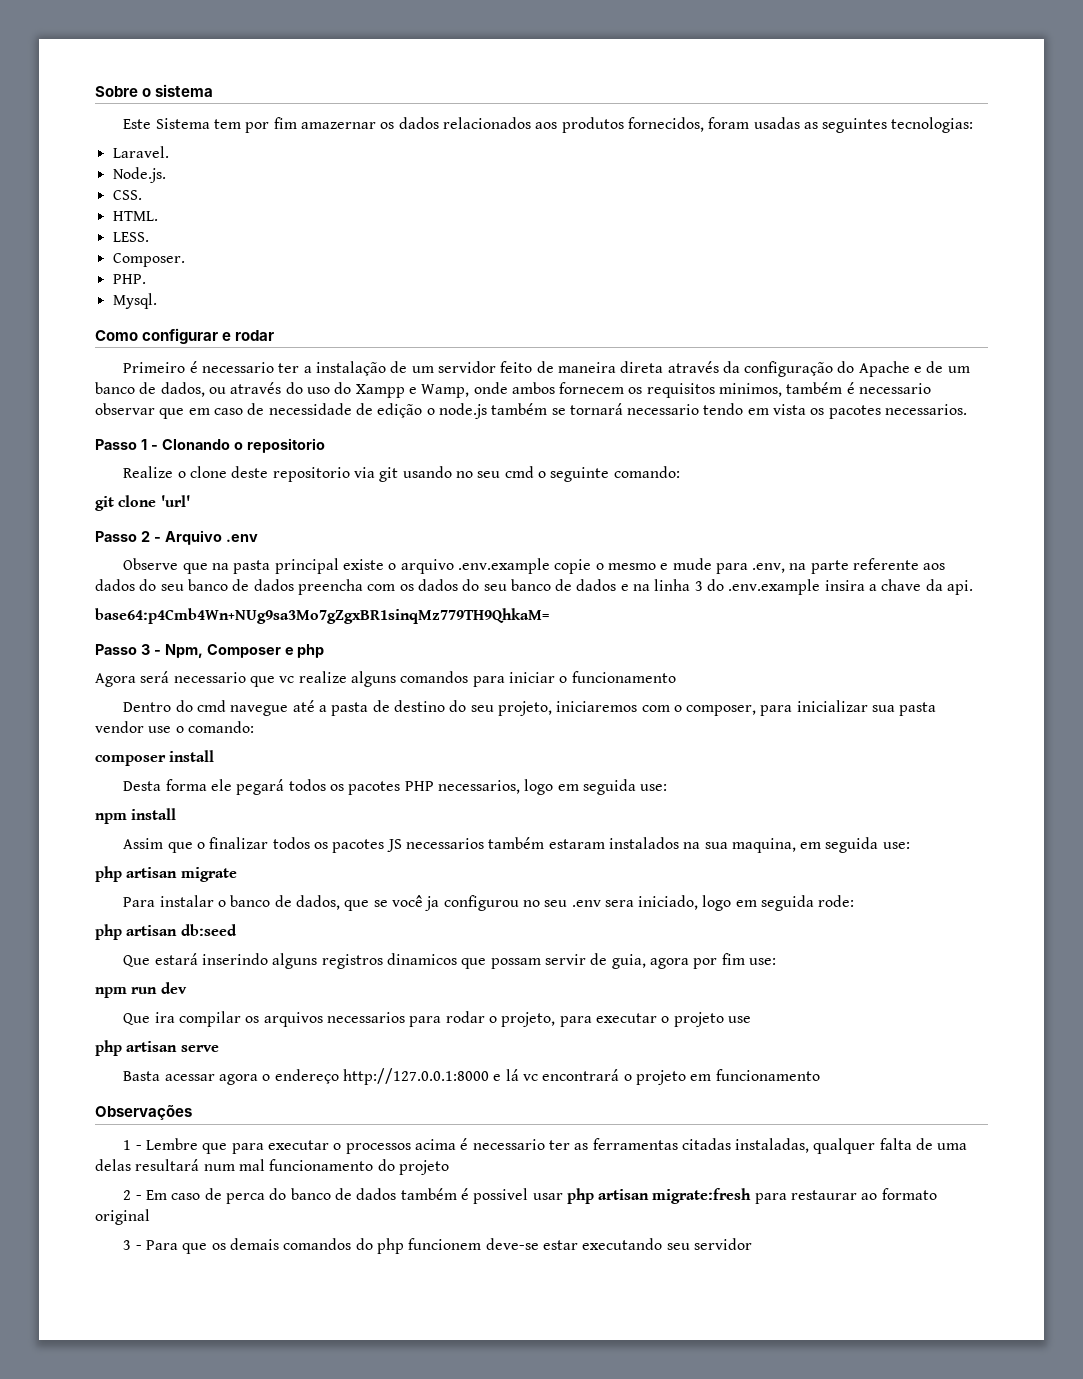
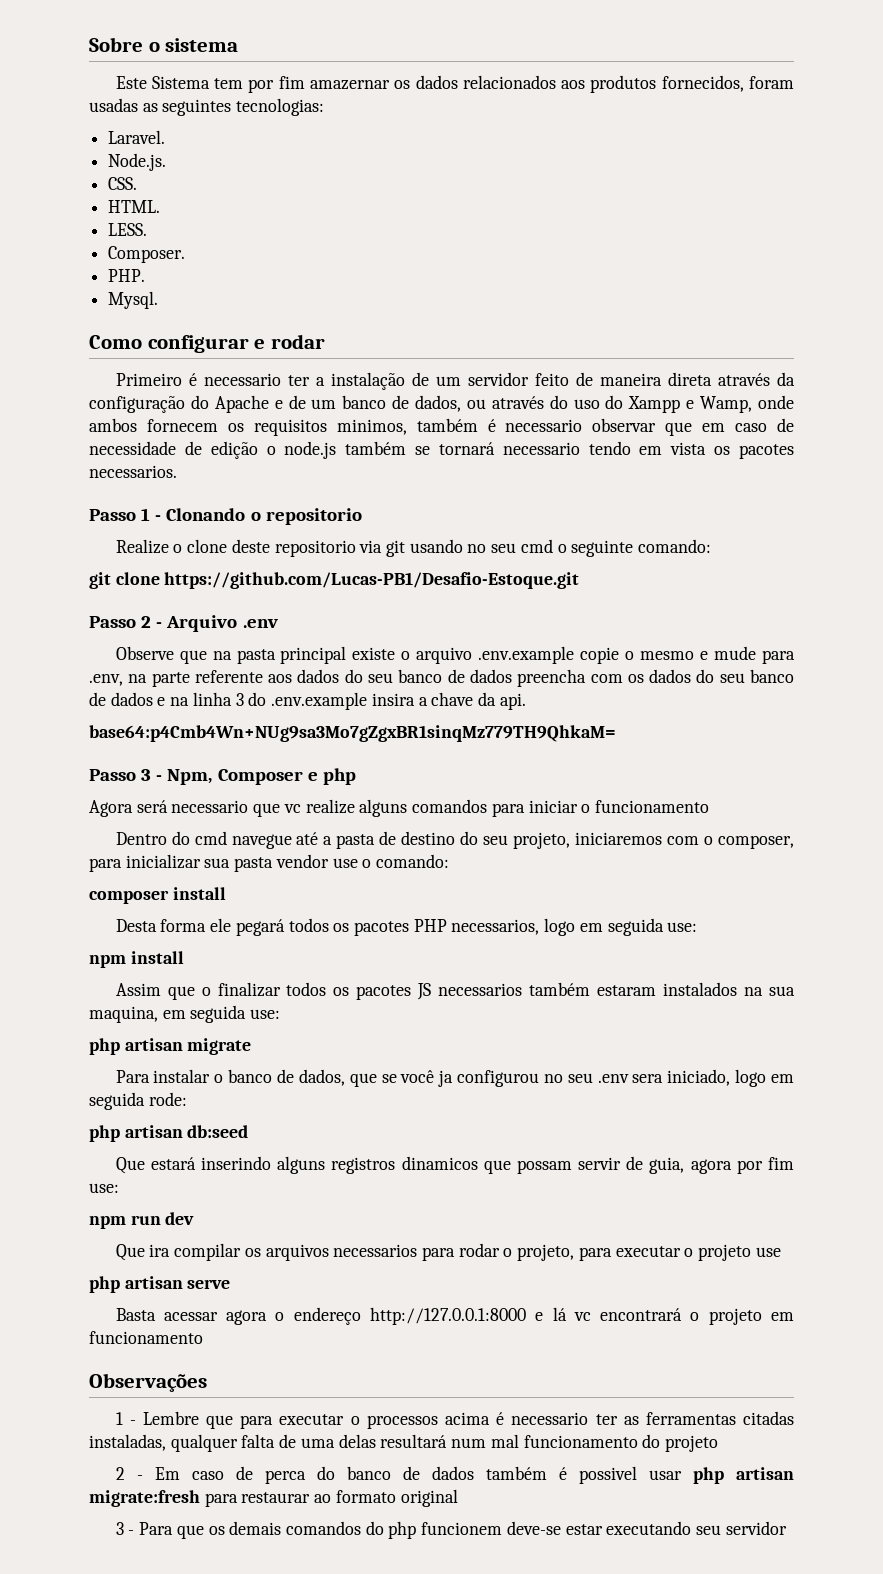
- git clone 'url'
+ git clone https://github.com/Lucas-PB1/Desafio-Estoque.git

